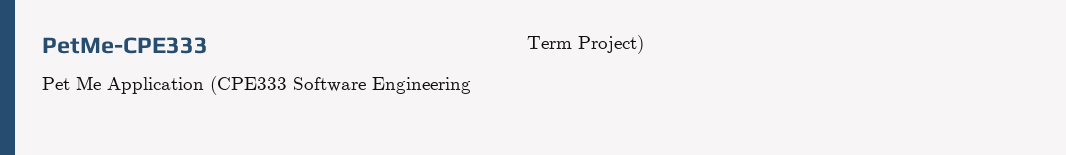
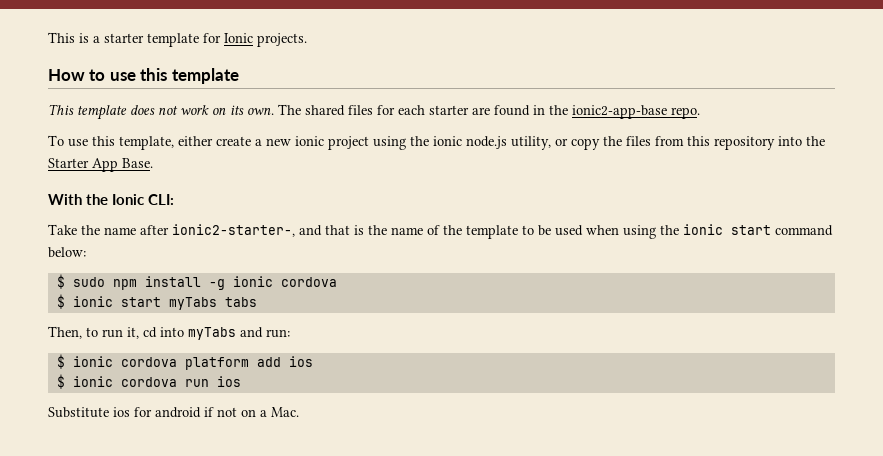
- PetMe-CPE333
- Pet Me Application (CPE333 Software Engineering Term Project)
+ This is a starter template for Ionic projects.
+ How to use this template
+ This template does not work on its own. The shared files for each starter are found in the ionic2-app-base repo.
+ To use this template, either create a new ionic project using the ionic node.js utility, or copy the files from this repository into the Starter App Base.
+ With the Ionic CLI:
+ Take the name after ionic2-starter-, and that is the name of the template to be used when using the ionic start command below:
+ $ sudo npm install -g ionic cordova
+ $ ionic start myTabs tabs
+ Then, to run it, cd into myTabs and run:
+ $ ionic cordova platform add ios
+ $ ionic cordova run ios
+ Substitute ios for android if not on a Mac.

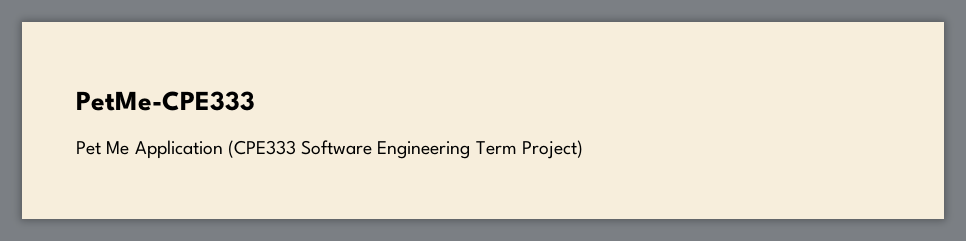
- This is a starter template for Ionic projects.
- How to use this template
- This template does not work on its own. The shared files for each starter are found in the ionic2-app-base repo.
- To use this template, either create a new ionic project using the ionic node.js utility, or copy the files from this repository into the Starter App Base.
- With the Ionic CLI:
- Take the name after ionic2-starter-, and that is the name of the template to be used when using the ionic start command below:
- $ sudo npm install -g ionic cordova
- $ ionic start myTabs tabs
- Then, to run it, cd into myTabs and run:
- $ ionic cordova platform add ios
- $ ionic cordova run ios
- Substitute ios for android if not on a Mac.
+ PetMe-CPE333
+ Pet Me Application (CPE333 Software Engineering Term Project)

